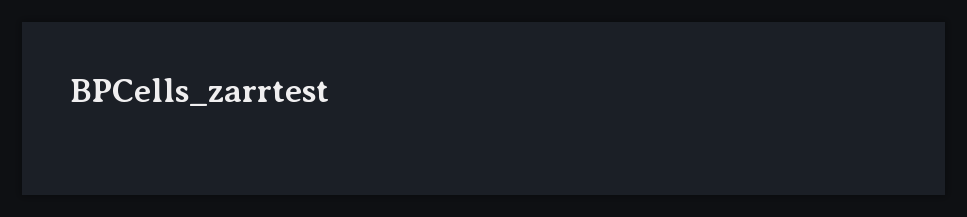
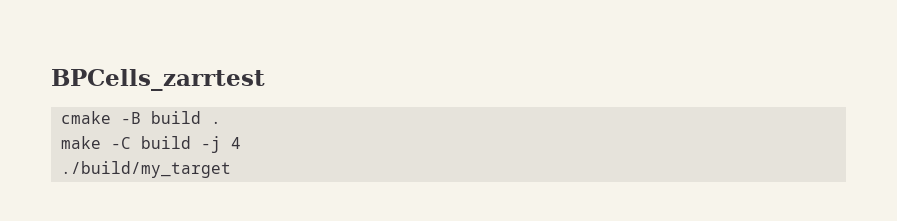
+ cmake -B build .
+ make -C build -j 4
+ ./build/my_target

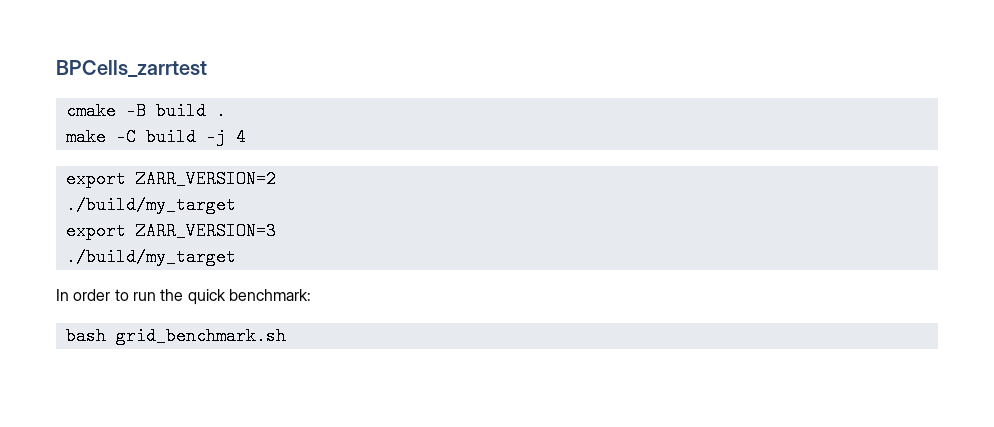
+ export ZARR_VERSION=2
  ./build/my_target
+ export ZARR_VERSION=3
+ ./build/my_target
+ In order to run the quick benchmark:
+ bash grid_benchmark.sh

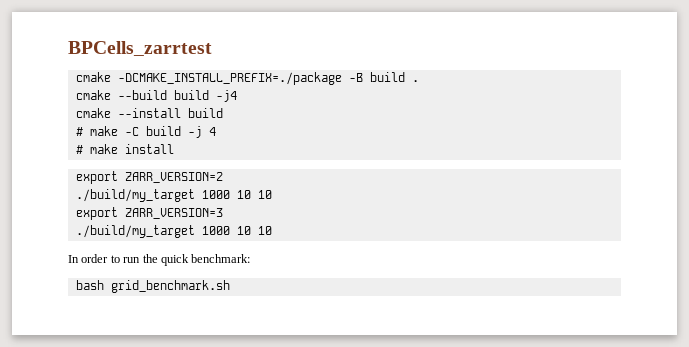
- cmake -B build .
+ cmake -DCMAKE_INSTALL_PREFIX=./package -B build .
- make -C build -j 4
+ cmake --build build -j4
+ cmake --install build
+ # make -C build -j 4
+ # make install
  export ZARR_VERSION=2
- ./build/my_target
+ ./build/my_target 1000 10 10
  export ZARR_VERSION=3
- ./build/my_target
+ ./build/my_target 1000 10 10

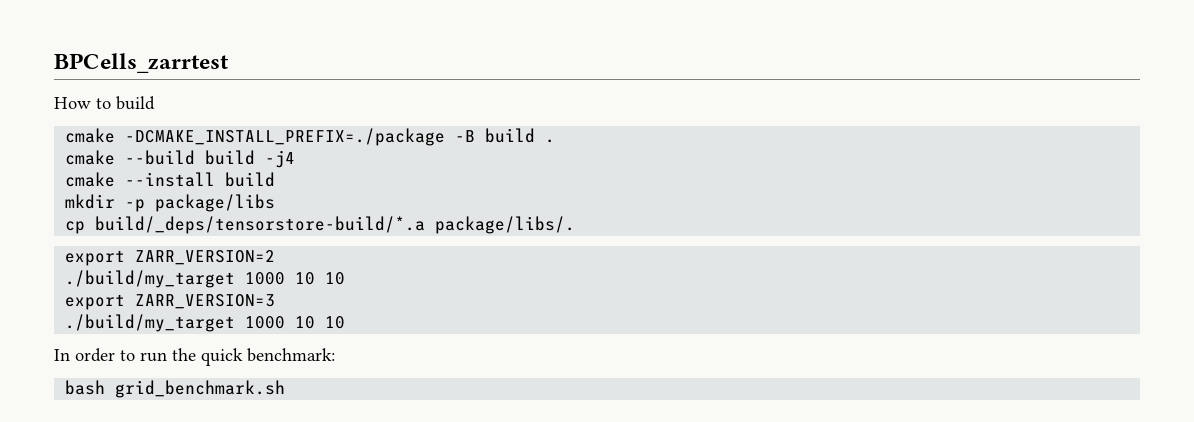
+ How to build
- # make -C build -j 4
- # make install
+ mkdir -p package/libs
+ cp build/_deps/tensorstore-build/*.a package/libs/.

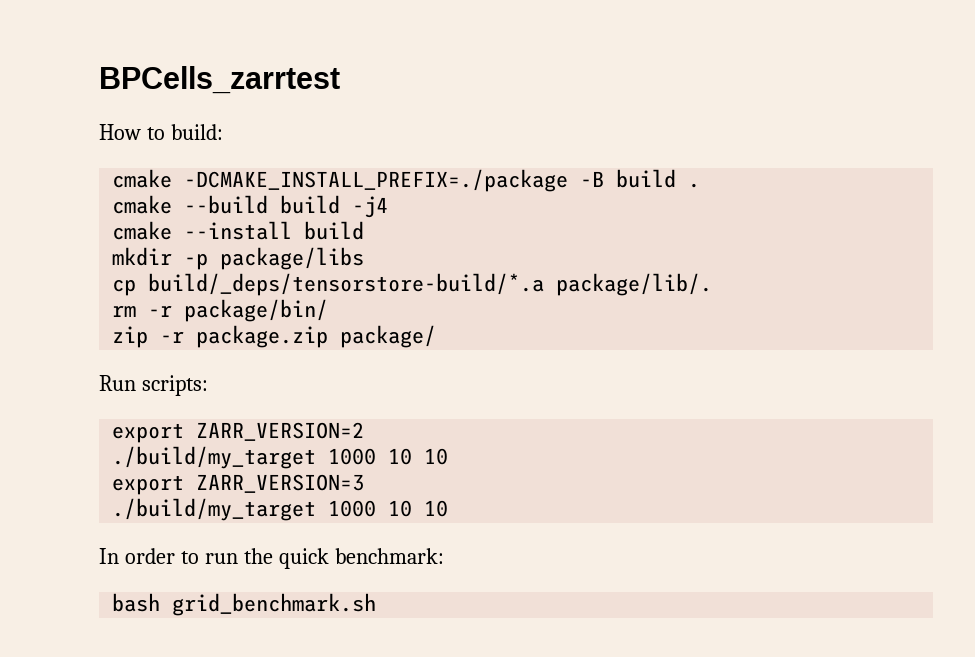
- How to build
+ How to build:
- cp build/_deps/tensorstore-build/*.a package/libs/.
+ cp build/_deps/tensorstore-build/*.a package/lib/.
+ rm -r package/bin/
+ zip -r package.zip package/
+ Run scripts:

